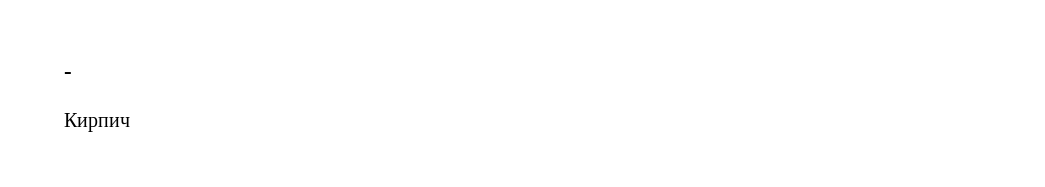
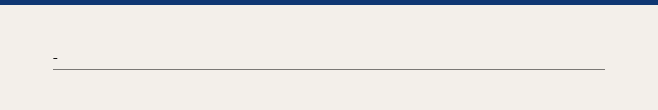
- Кирпич

